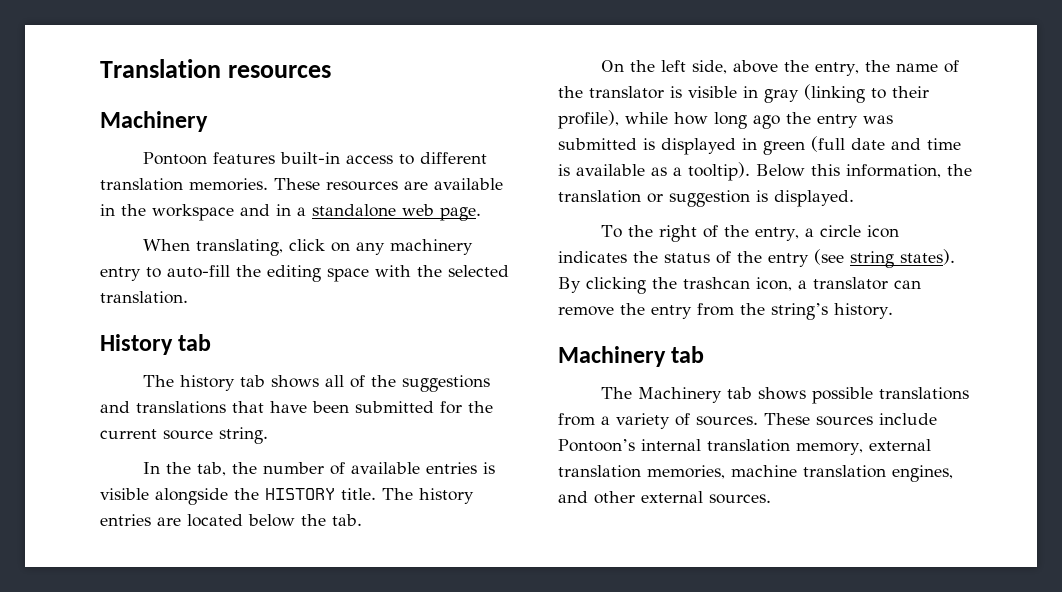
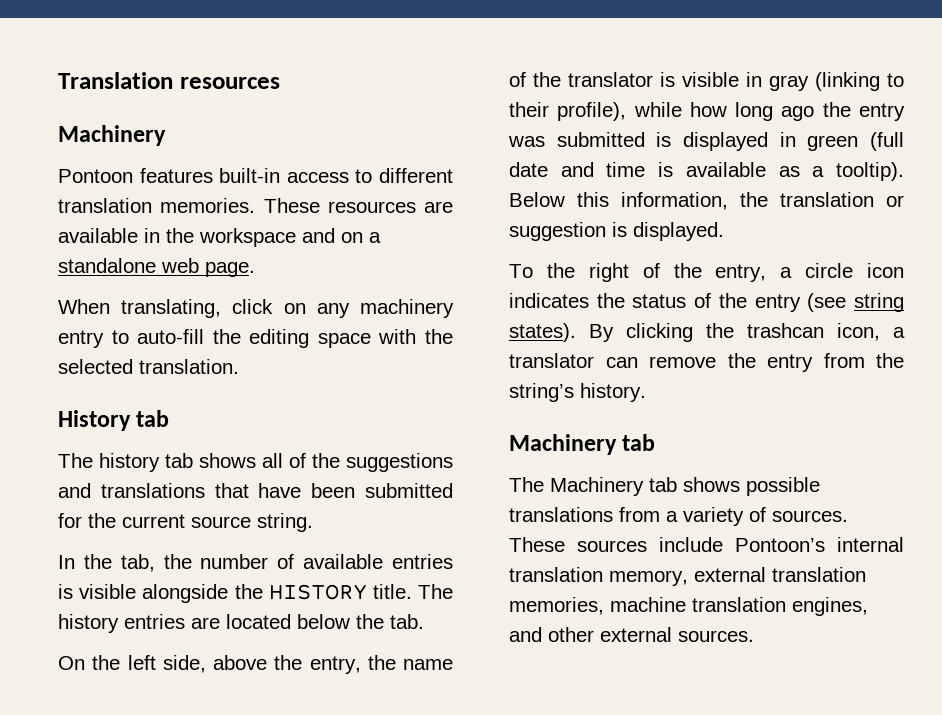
- These resources are available in the workspace and in a standalone web page.
+ These resources are available in the workspace and on a standalone web page.

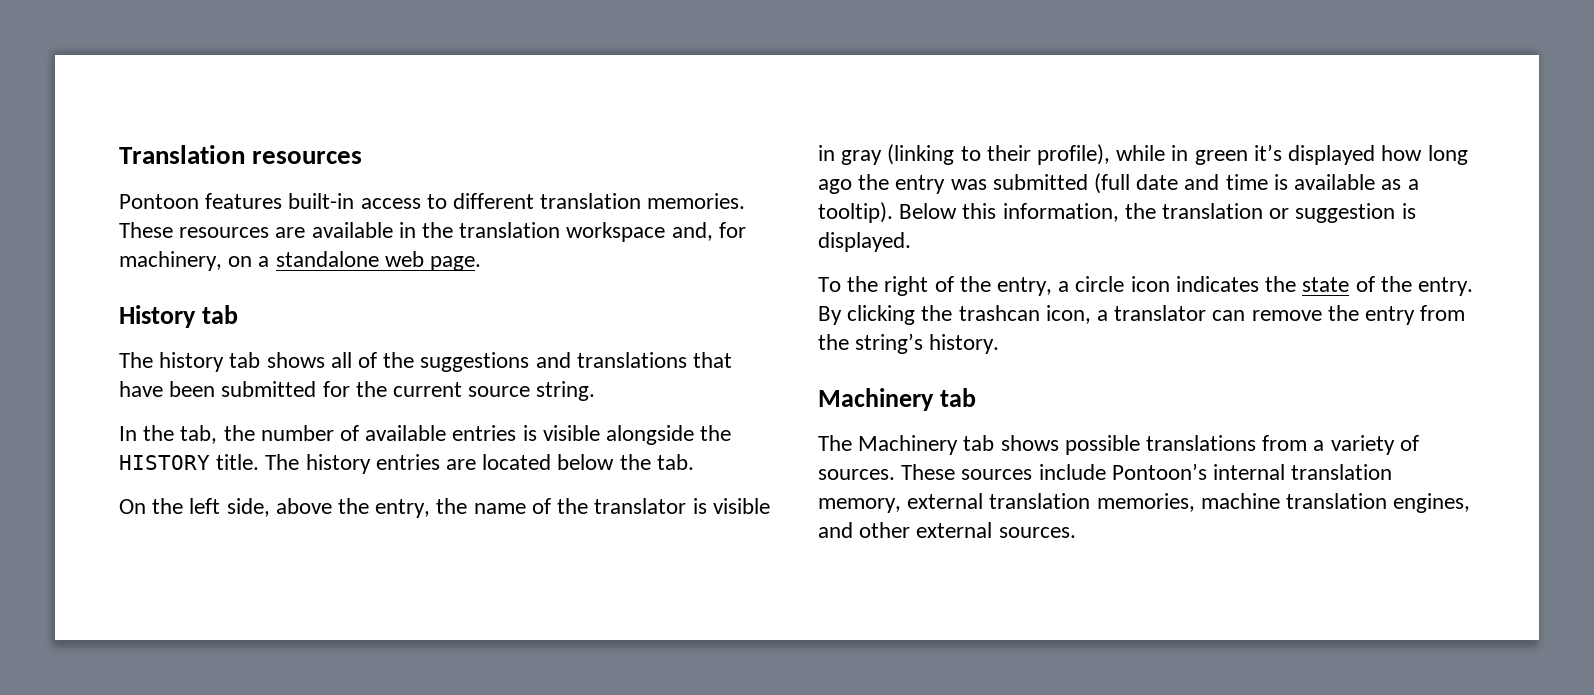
  Translation resources
- Machinery
- These resources are available in the workspace and on a standalone web page.
+ These resources are available in the translation workspace and, for machinery, on a standalone web page.
- When translating, click on any machinery entry to auto-fill the editing space with the selected translation.
- On the left side, above the entry, the name of the translator is visible in gray (linking to their profile), while how long ago the entry was submitted is displayed in green (full date and time is available as a tooltip).
+ On the left side, above the entry, the name of the translator is visible in gray (linking to their profile), while in green it’s displayed how long ago the entry was submitted (full date and time is available as a tooltip).
- To the right of the entry, a circle icon indicates the status of the entry (see string states).
+ To the right of the entry, a circle icon indicates the state of the entry.

